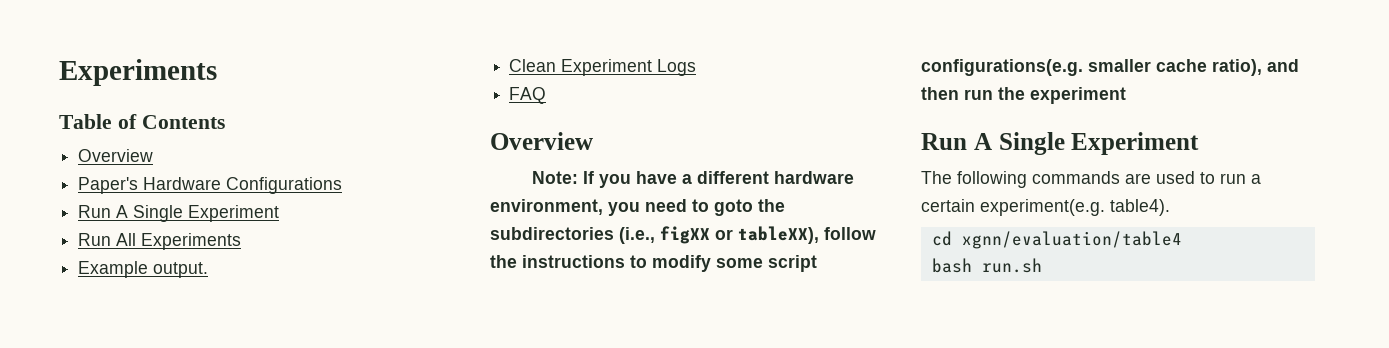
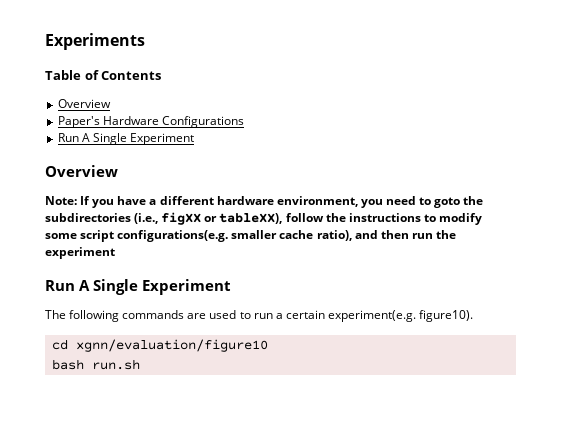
- Run All Experiments
- Example output.
- Clean Experiment Logs
- FAQ
- The following commands are used to run a certain experiment(e.g. table4).
+ The following commands are used to run a certain experiment(e.g. figure10).
- cd xgnn/evaluation/table4
+ cd xgnn/evaluation/figure10

